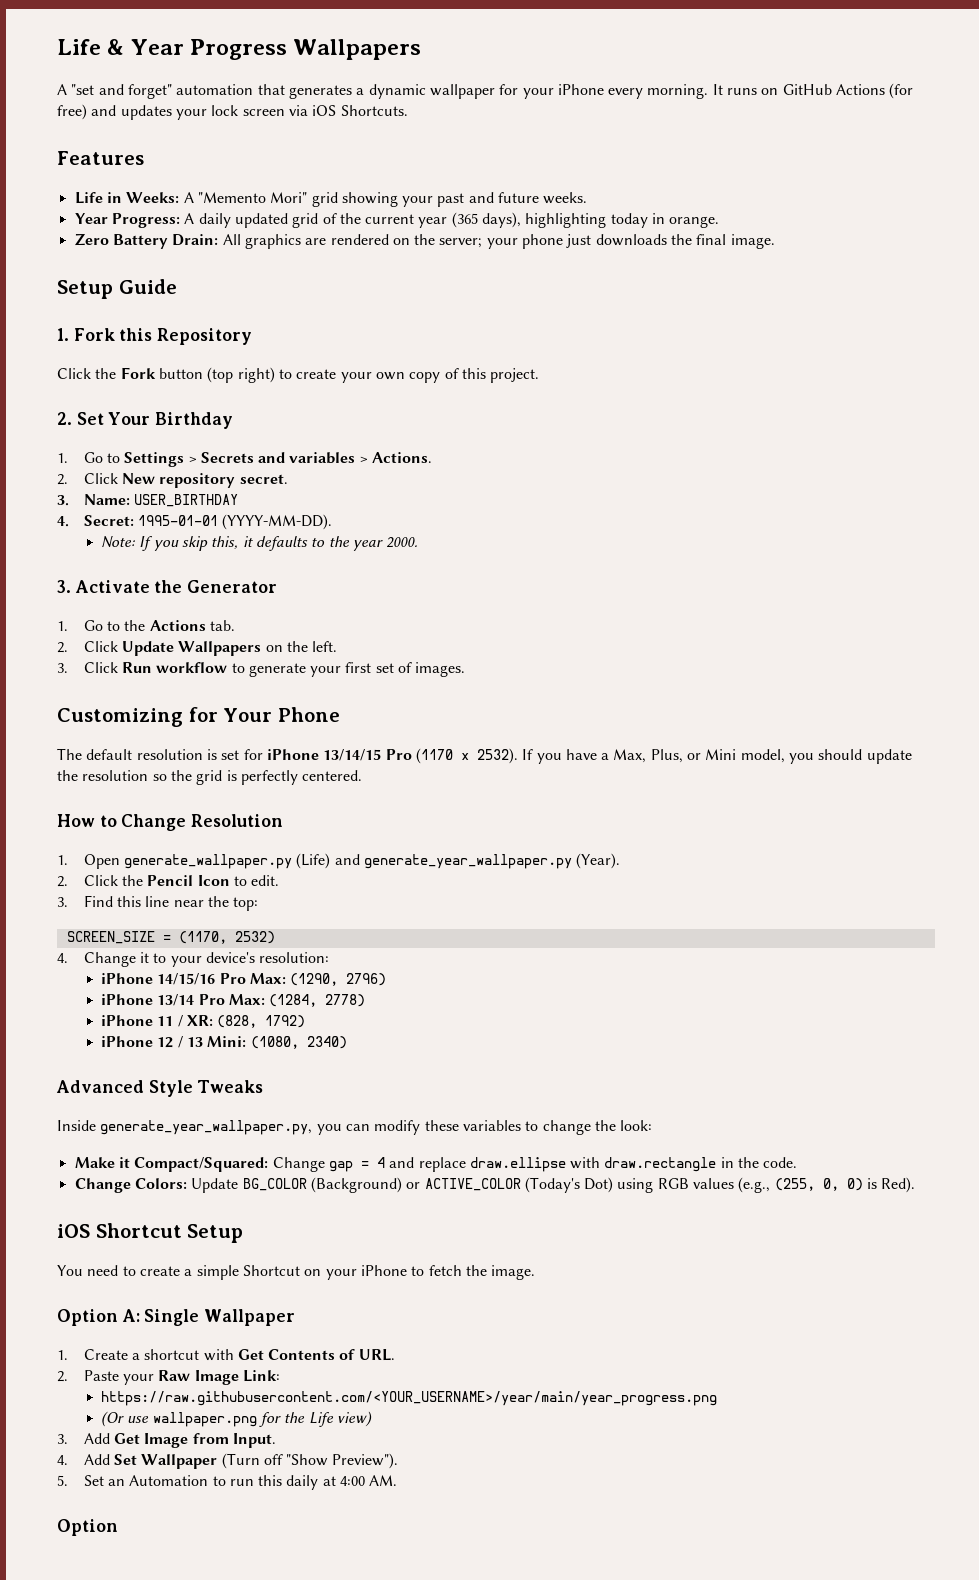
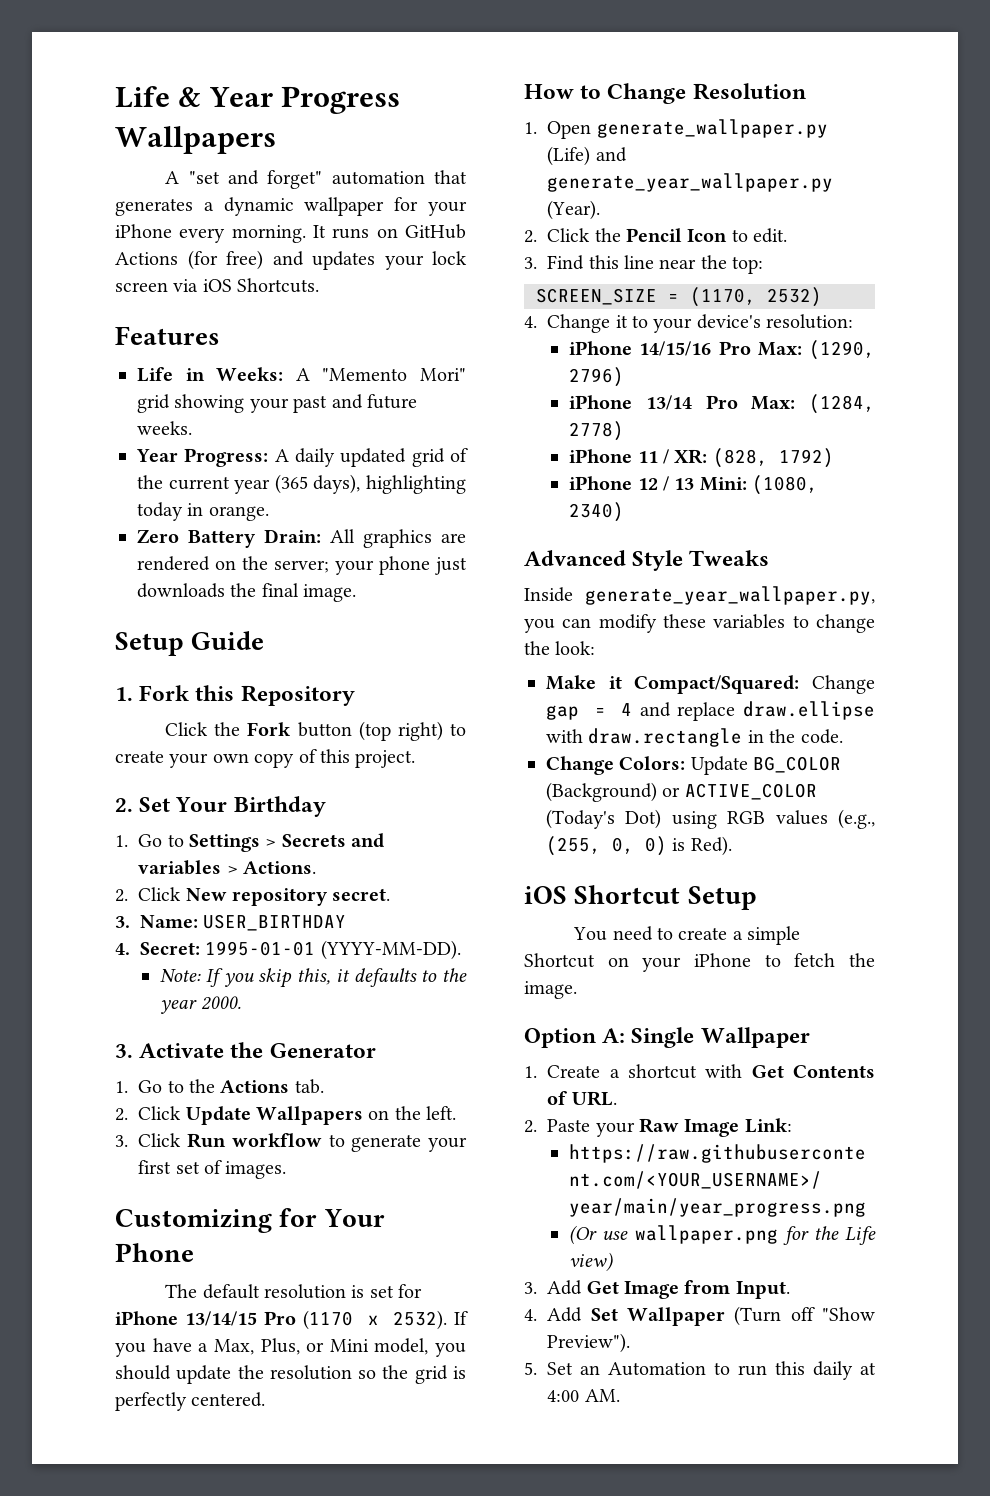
  5. Set an Automation to run this daily at 4:00 AM.
- Option

